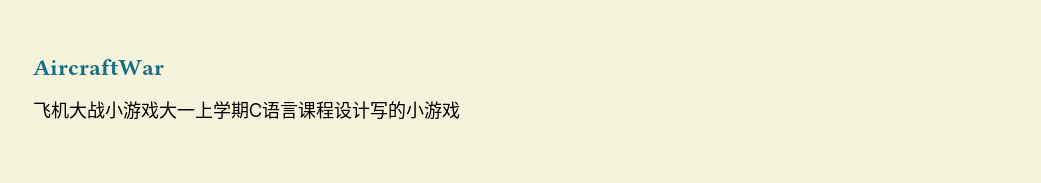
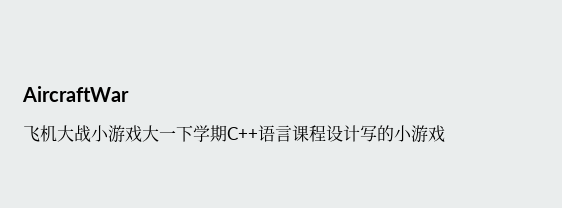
- 飞机大战小游戏大一上学期C语言课程设计写的小游戏
+ 飞机大战小游戏大一下学期C++语言课程设计写的小游戏

